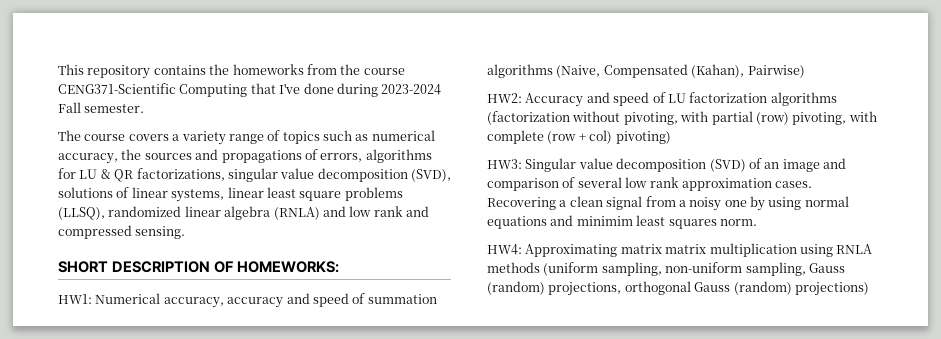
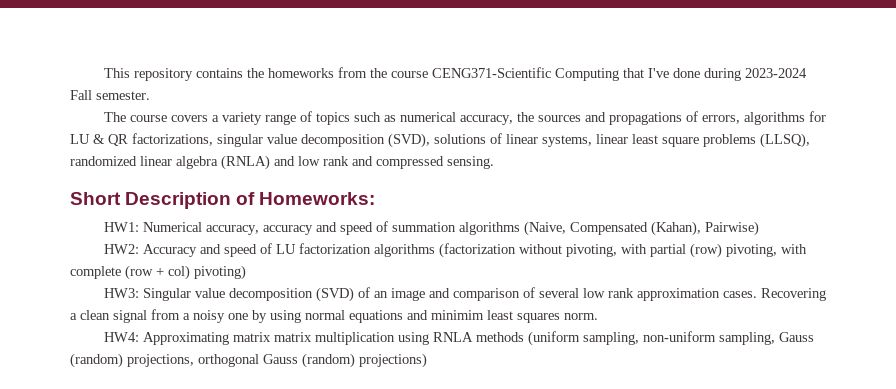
- SHORT DESCRIPTION OF HOMEWORKS:
+ Short Description of Homeworks:

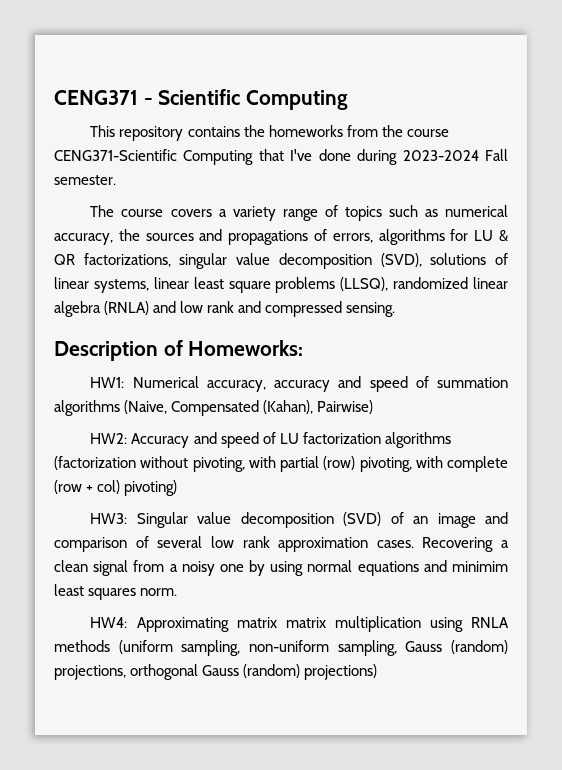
+ CENG371 - Scientific Computing
- Short Description of Homeworks:
+ Description of Homeworks:

